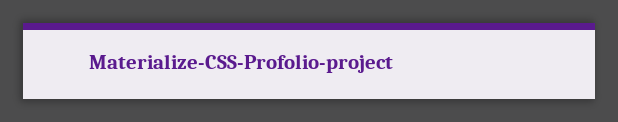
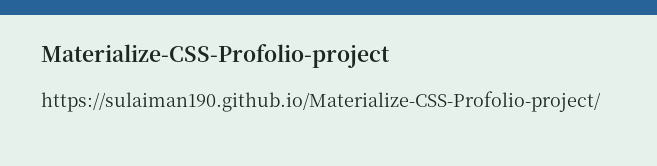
+ https://sulaiman190.github.io/Materialize-CSS-Profolio-project/

